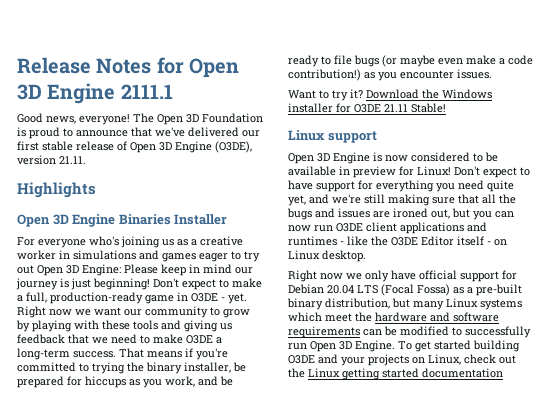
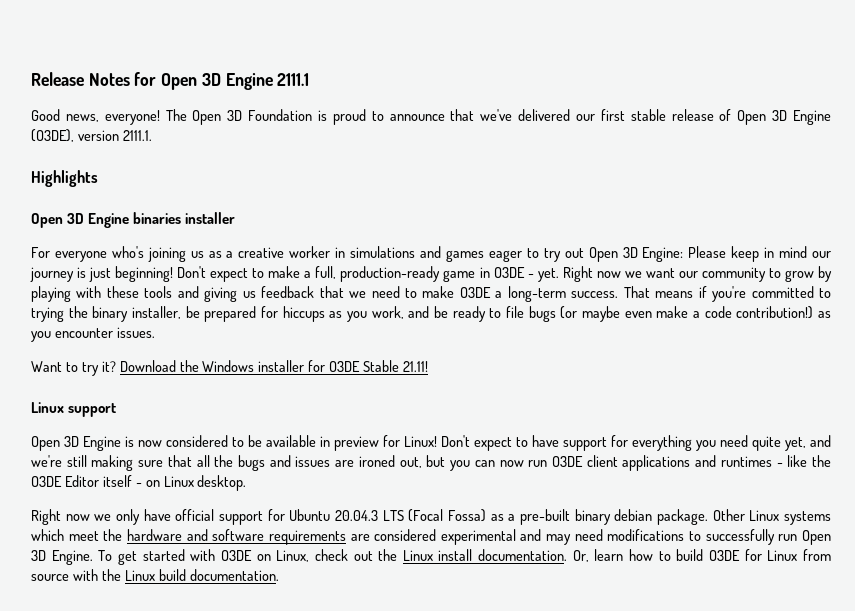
- The Open 3D Foundation is proud to announce that we've delivered our first stable release of Open 3D Engine (O3DE), version 21.11.
+ The Open 3D Foundation is proud to announce that we've delivered our first stable release of Open 3D Engine (O3DE), version 2111.1.
- Open 3D Engine Binaries Installer
+ Open 3D Engine binaries installer
- Download the Windows installer for O3DE 21.11 Stable!
+ Download the Windows installer for O3DE Stable 21.11!
- Right now we only have official support for Debian 20.04 LTS (Focal Fossa) as a pre-built binary distribution, but many Linux systems which meet the hardware and software requirements can be modified to successfully run Open 3D Engine.
+ Right now we only have official support for Ubuntu 20.04.3 LTS (Focal Fossa) as a pre-built binary debian package. Other Linux systems which meet the hardware and software requirements are considered experimental and may need modifications to successfully run Open 3D Engine.
- To get started building O3DE and your projects on Linux, check out the Linux getting started documentation
+ To get started with O3DE on Linux, check out the Linux install documentation. Or, learn how to build O3DE for Linux from source with the Linux build documentation.

